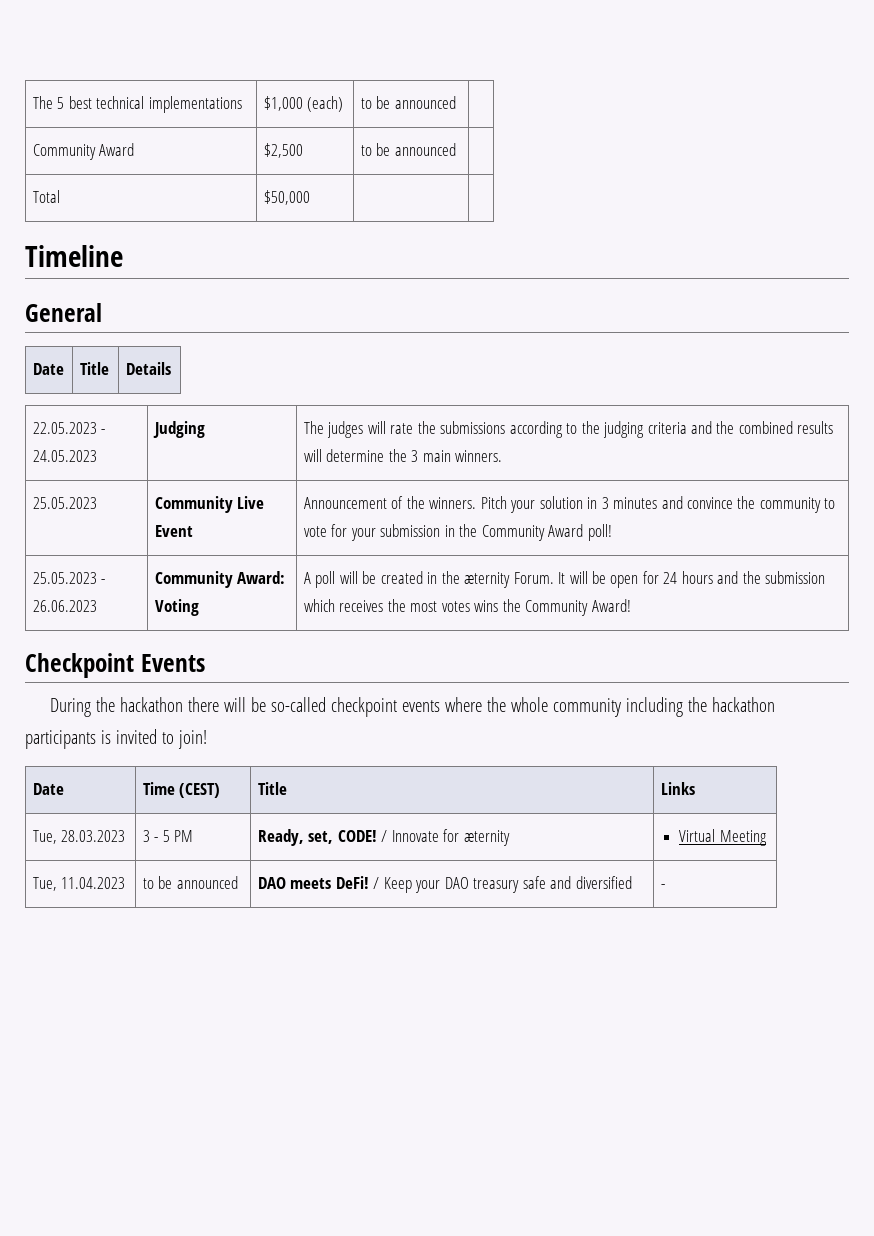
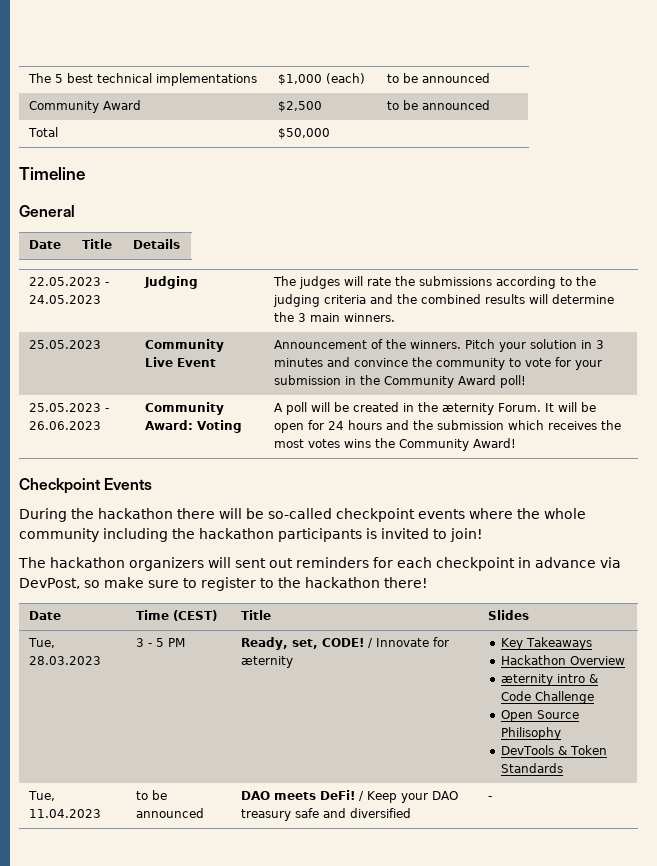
+ The hackathon organizers will sent out reminders for each checkpoint in advance via DevPost, so make sure to register to the hackathon there!
- Date | Time (CEST) | Title | Links
+ Date | Time (CEST) | Title | Slides
- Tue, 28.03.2023 | 3 - 5 PM | Ready, set, CODE! / Innovate for æternity | Virtual Meeting
+ Tue, 28.03.2023 | 3 - 5 PM | Ready, set, CODE! / Innovate for æternity | Key Takeaways
+ Hackathon Overview
+ æternity intro & Code Challenge
+ Open Source Philisophy
+ DevTools & Token Standards

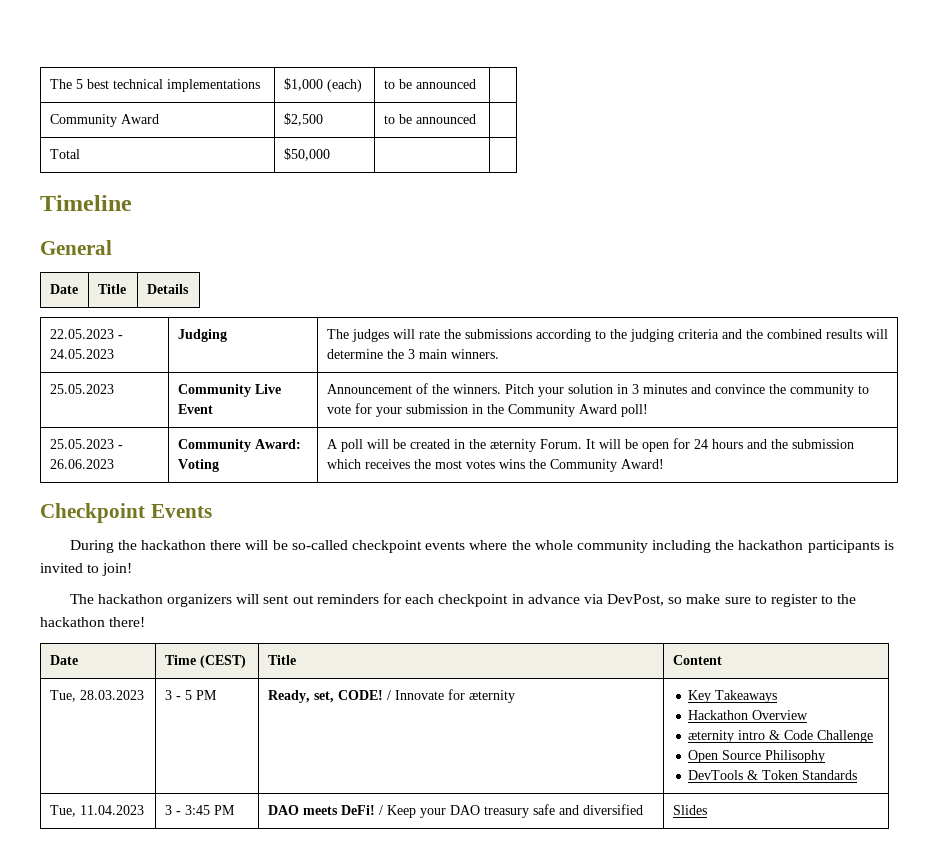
- Date | Time (CEST) | Title | Slides
+ Date | Time (CEST) | Title | Content
- Tue, 11.04.2023 | to be announced | DAO meets DeFi! / Keep your DAO treasury safe and diversified | -
+ Tue, 11.04.2023 | 3 - 3:45 PM | DAO meets DeFi! / Keep your DAO treasury safe and diversified | Slides

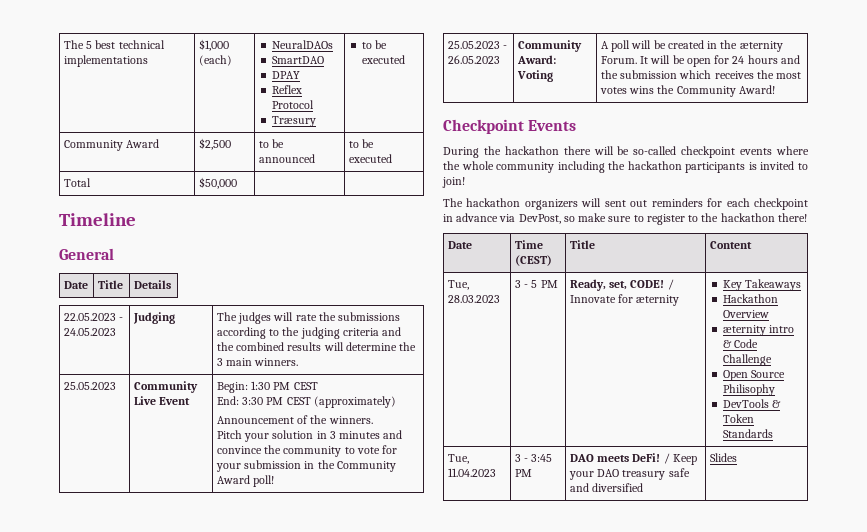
- The 5 best technical implementations | $1,000 (each) | to be announced |
+ The 5 best technical implementations | $1,000 (each) | NeuralDAOs
+ SmartDAO
+ DPAY
+ Reflex Protocol
+ Træsury | to be executed
- Community Award | $2,500 | to be announced |
+ Community Award | $2,500 | to be announced | to be executed
- 25.05.2023 | Community Live Event | Announcement of the winners. Pitch your solution in 3 minutes and convince the community to vote for your submission in the Community Award poll!
+ 25.05.2023 | Community Live Event | Begin: 1:30 PM CEST
+ End: 3:30 PM CEST (approximately)
+ Announcement of the winners.
+ Pitch your solution in 3 minutes and convince the community to vote for your submission in the Community Award poll!
- 25.05.2023 - 26.06.2023 | Community Award: Voting | A poll will be created in the æternity Forum. It will be open for 24 hours and the submission which receives the most votes wins the Community Award!
+ 25.05.2023 - 26.05.2023 | Community Award: Voting | A poll will be created in the æternity Forum. It will be open for 24 hours and the submission which receives the most votes wins the Community Award!

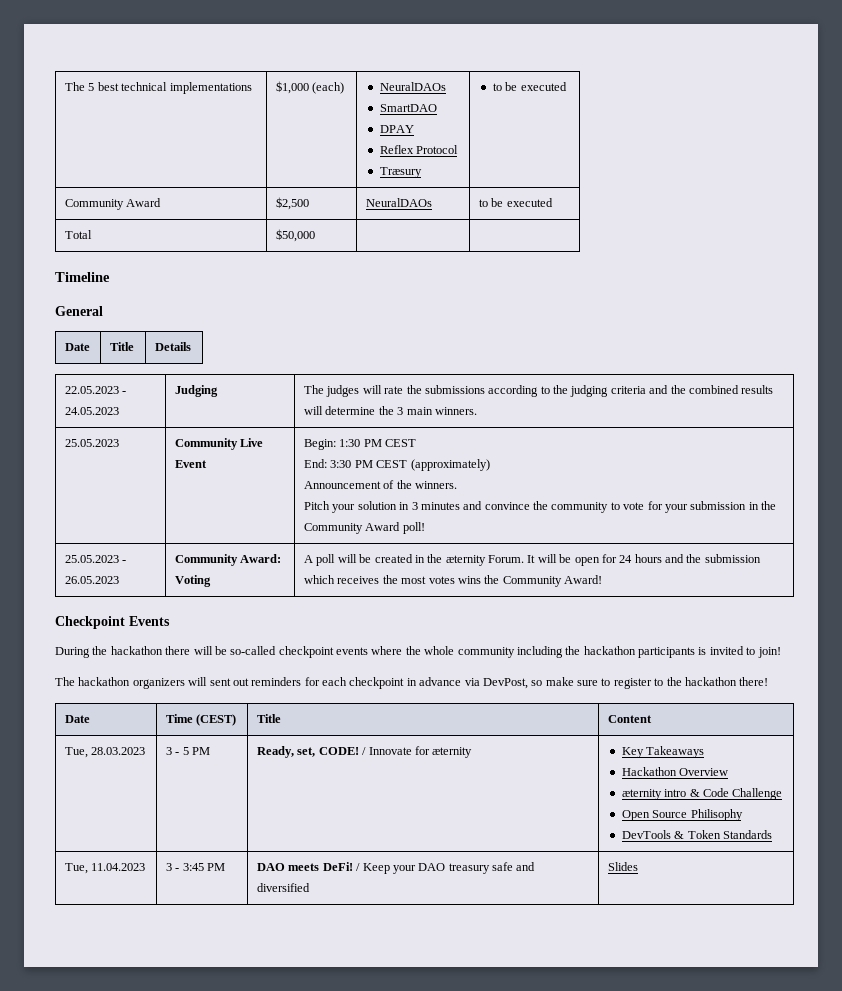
- Community Award | $2,500 | to be announced | to be executed
+ Community Award | $2,500 | NeuralDAOs | to be executed

